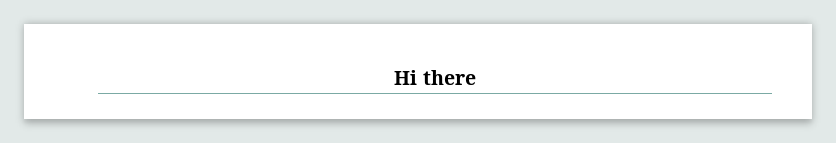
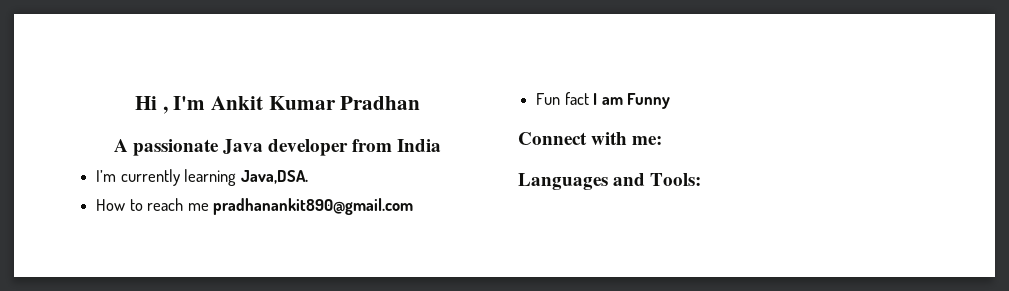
- Hi there
+ Hi , I'm Ankit Kumar Pradhan
+ A passionate Java developer from India
+ I’m currently learning Java,DSA.
+ How to reach me pradhanankit890@gmail.com
+ Fun fact I am Funny
+ Connect with me:
+ Languages and Tools:

